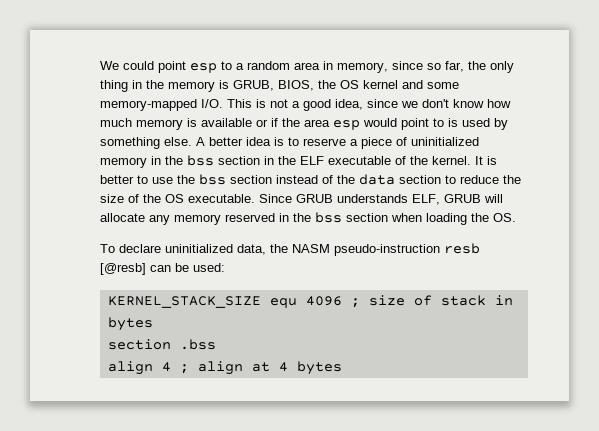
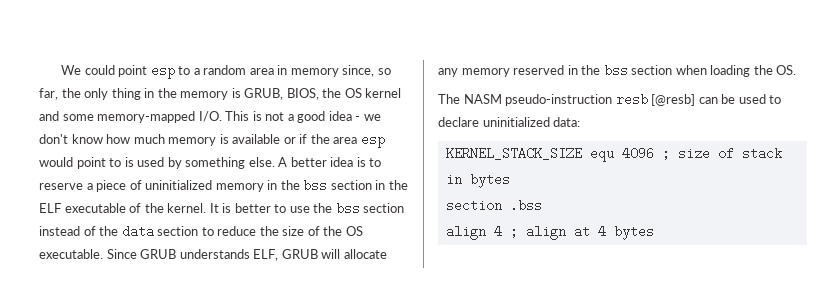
- We could point esp to a random area in memory, since so far, the only thing in the memory is GRUB, BIOS, the OS kernel and some memory-mapped I/O. This is not a good idea, since we don't know how much memory is available or if the area esp would point to is used by something else.
+ We could point esp to a random area in memory since, so far, the only thing in the memory is GRUB, BIOS, the OS kernel and some memory-mapped I/O. This is not a good idea - we don't know how much memory is available or if the area esp would point to is used by something else.
- To declare uninitialized data, the NASM pseudo-instruction resb [@resb] can be used:
+ The NASM pseudo-instruction resb [@resb] can be used to declare uninitialized data:

